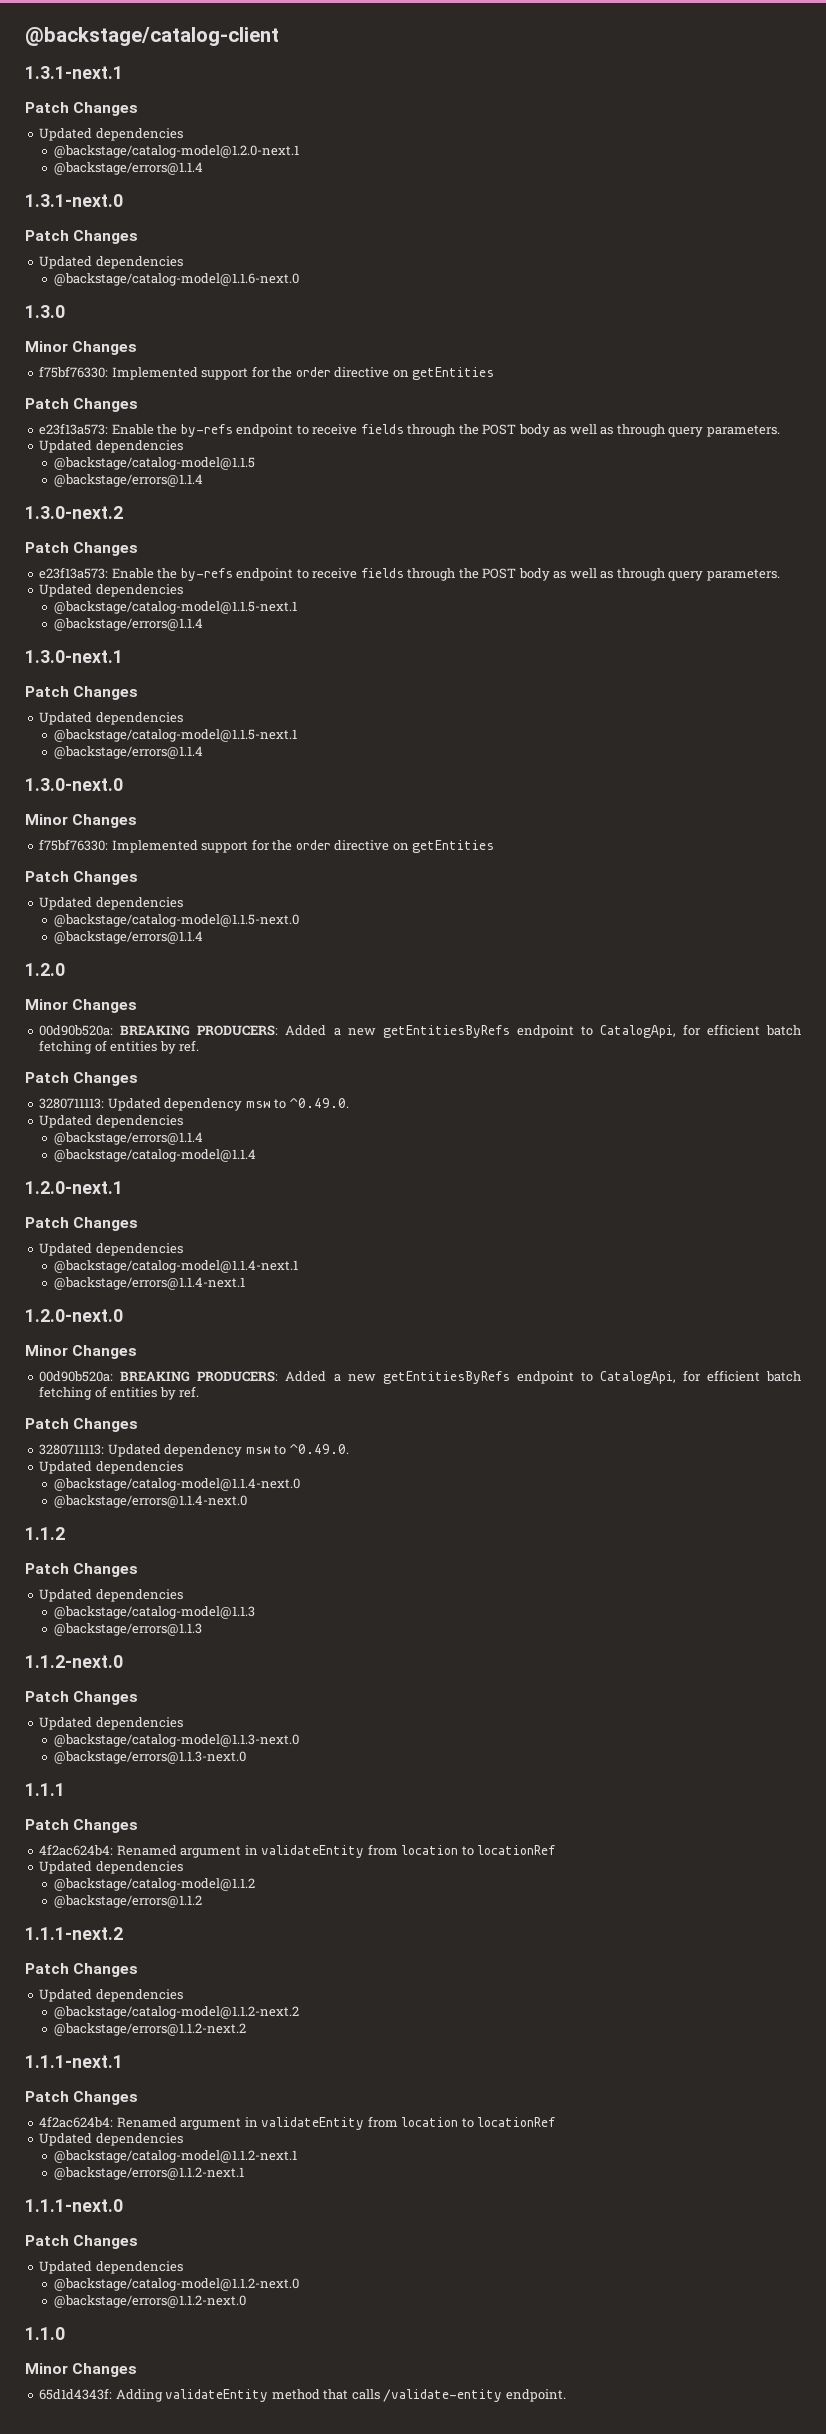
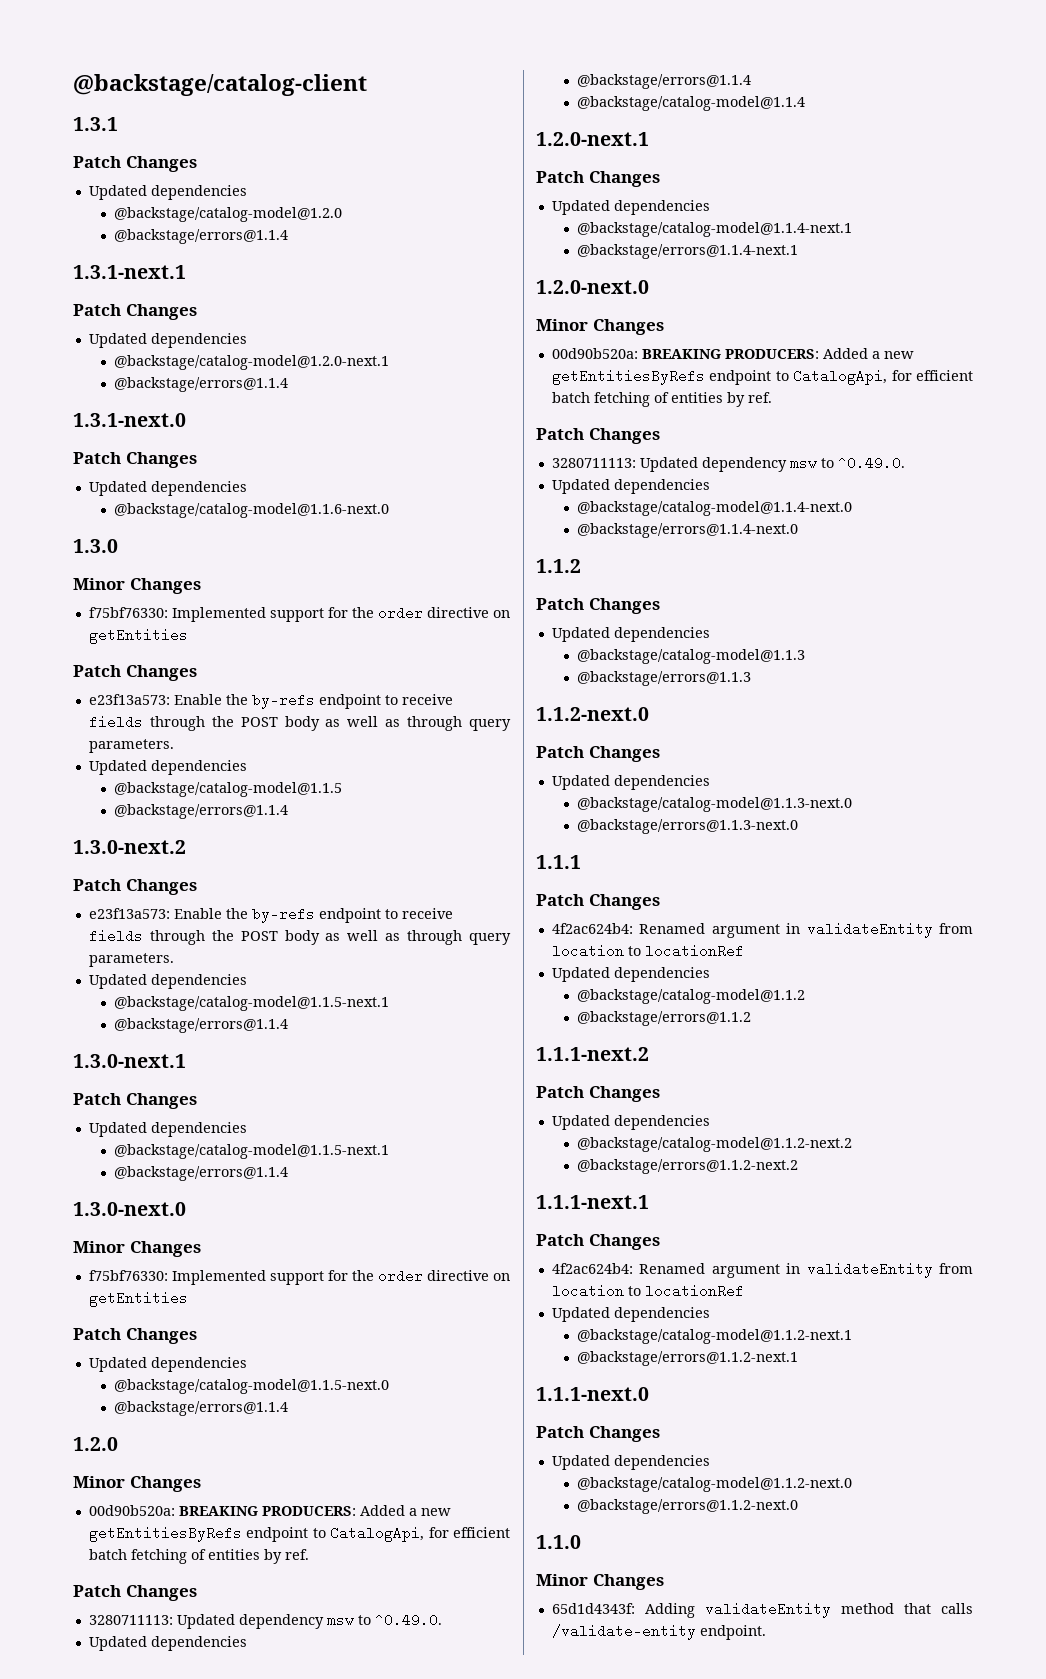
+ 1.3.1
+ Patch Changes
+ Updated dependencies
+ @backstage/catalog-model@1.2.0
+ @backstage/errors@1.1.4

